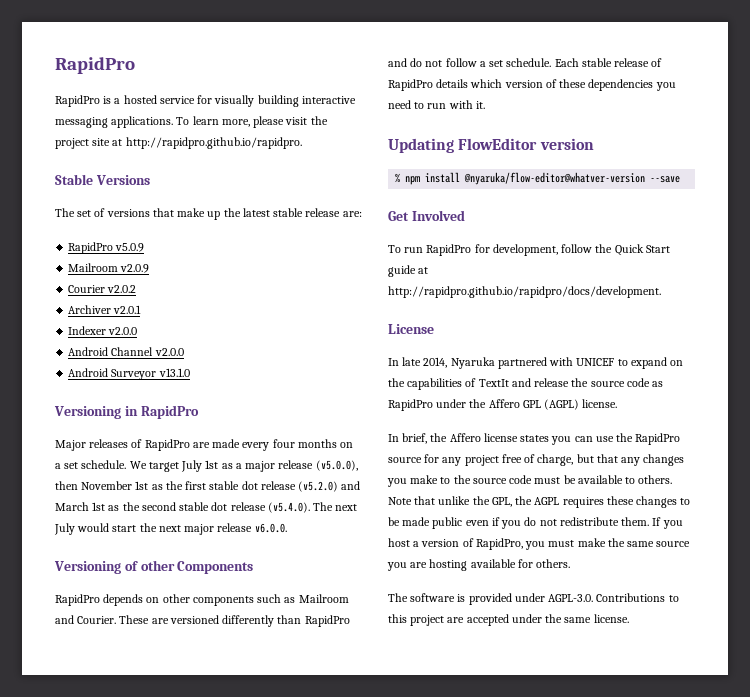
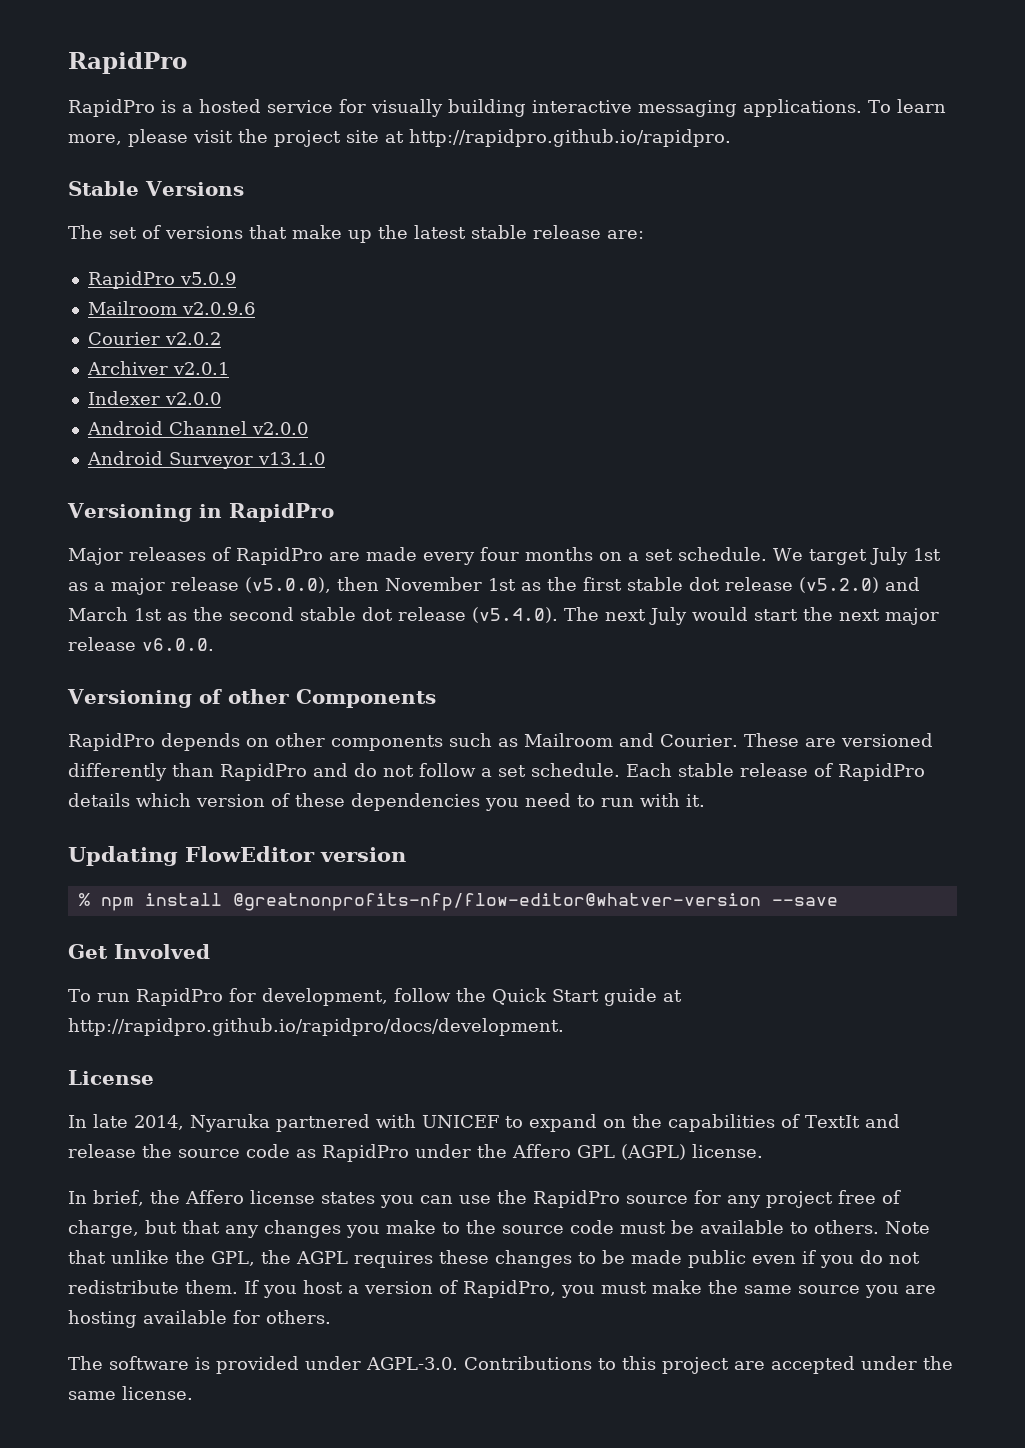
- Mailroom v2.0.9
+ Mailroom v2.0.9.6
- % npm install @nyaruka/flow-editor@whatver-version --save
+ % npm install @greatnonprofits-nfp/flow-editor@whatver-version --save

